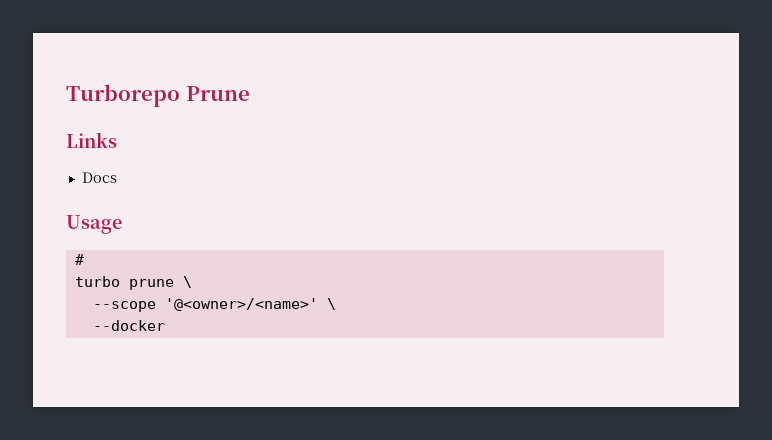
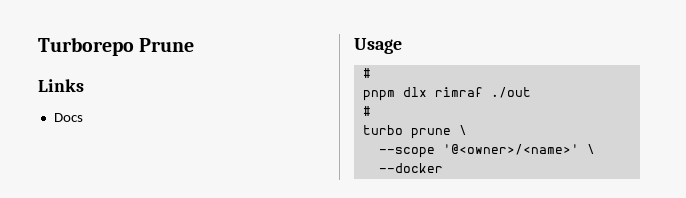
+ pnpm dlx rimraf ./out
+ #

